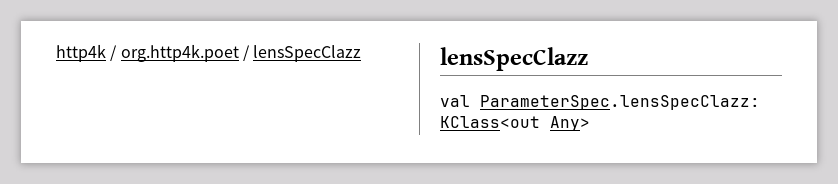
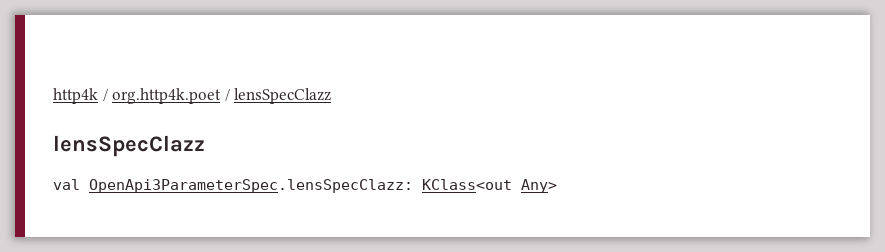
- val ParameterSpec.lensSpecClazz: KClass<out Any>
+ val OpenApi3ParameterSpec.lensSpecClazz: KClass<out Any>

